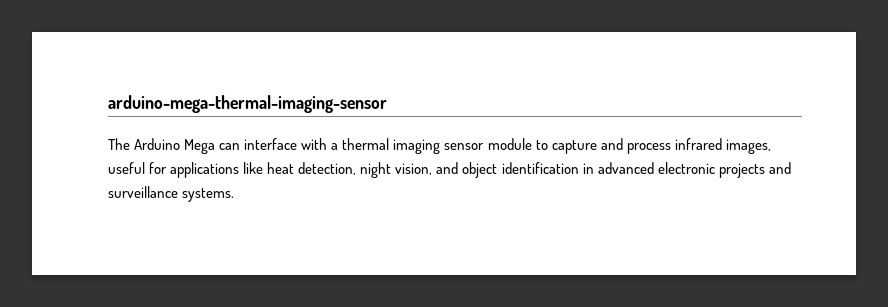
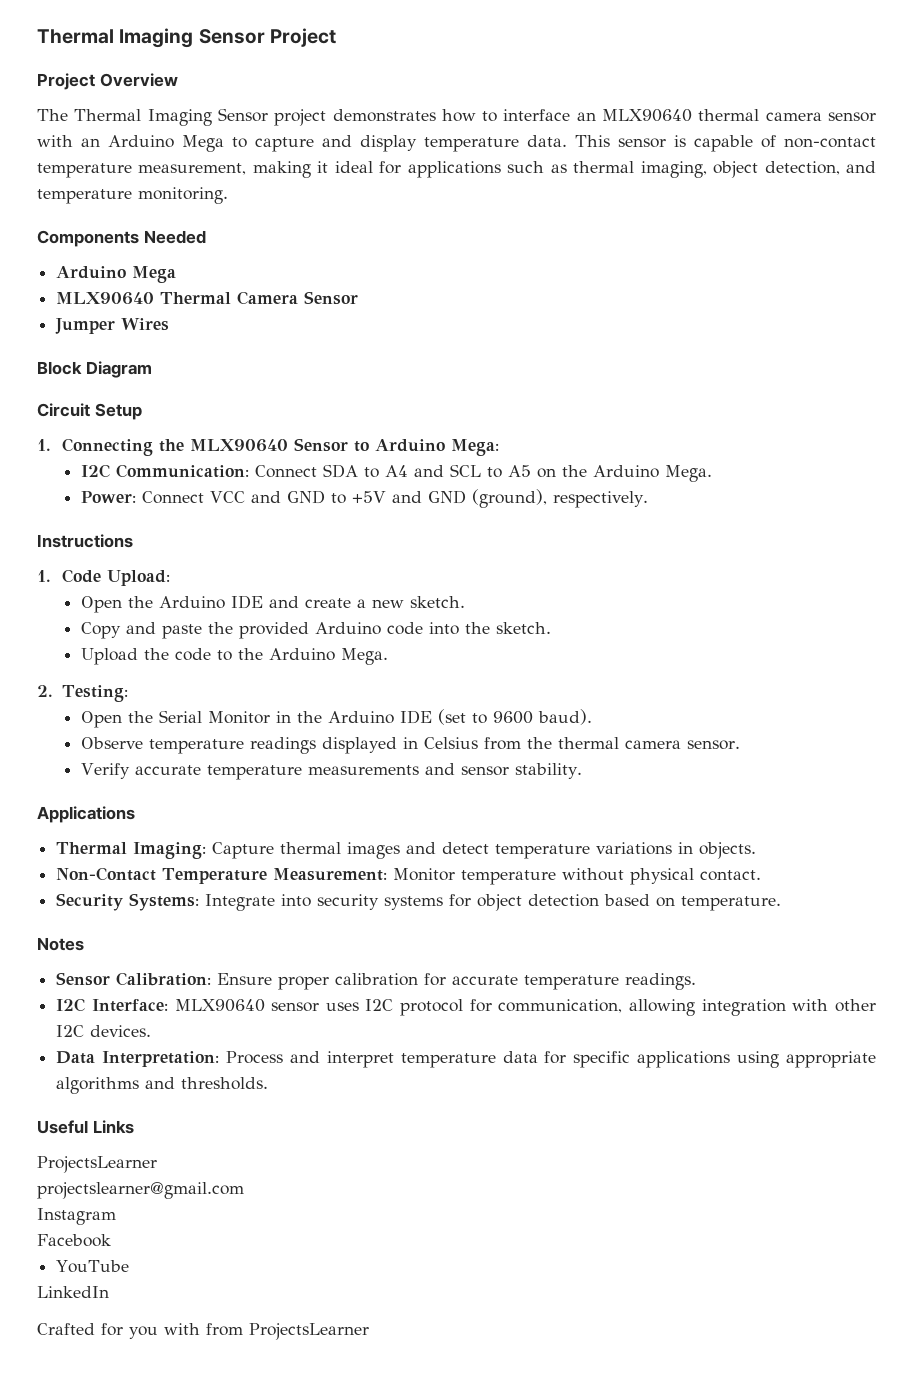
- arduino-mega-thermal-imaging-sensor
- The Arduino Mega can interface with a thermal imaging sensor module to capture and process infrared images, useful for applications like heat detection, night vision, and object identification in advanced electronic projects and surveillance systems.
+ Thermal Imaging Sensor Project
+ Project Overview
+ The Thermal Imaging Sensor project demonstrates how to interface an MLX90640 thermal camera sensor with an Arduino Mega to capture and display temperature data. This sensor is capable of non-contact temperature measurement, making it ideal for applications such as thermal imaging, object detection, and temperature monitoring.
+ Components Needed
+ Arduino Mega
+ MLX90640 Thermal Camera Sensor
+ Jumper Wires
+ Block Diagram
+ Circuit Setup
+ 1. Connecting the MLX90640 Sensor to Arduino Mega:
+ I2C Communication: Connect SDA to A4 and SCL to A5 on the Arduino Mega.
+ Power: Connect VCC and GND to +5V and GND (ground), respectively.
+ Instructions
+ 1. Code Upload:
+ Open the Arduino IDE and create a new sketch.
+ Copy and paste the provided Arduino code into the sketch.
+ Upload the code to the Arduino Mega.
+ 2. Testing:
+ Open the Serial Monitor in the Arduino IDE (set to 9600 baud).
+ Observe temperature readings displayed in Celsius from the thermal camera sensor.
+ Verify accurate temperature measurements and sensor stability.
+ Applications
+ Thermal Imaging: Capture thermal images and detect temperature variations in objects.
+ Non-Contact Temperature Measurement: Monitor temperature without physical contact.
+ Security Systems: Integrate into security systems for object detection based on temperature.
+ Notes
+ Sensor Calibration: Ensure proper calibration for accurate temperature readings.
+ I2C Interface: MLX90640 sensor uses I2C protocol for communication, allowing integration with other I2C devices.
+ Data Interpretation: Process and interpret temperature data for specific applications using appropriate algorithms and thresholds.
+ Useful Links
+ ProjectsLearner
+ projectslearner@gmail.com
+ Instagram
+ Facebook
+ YouTube
+ LinkedIn
+ Crafted for you with from ProjectsLearner

